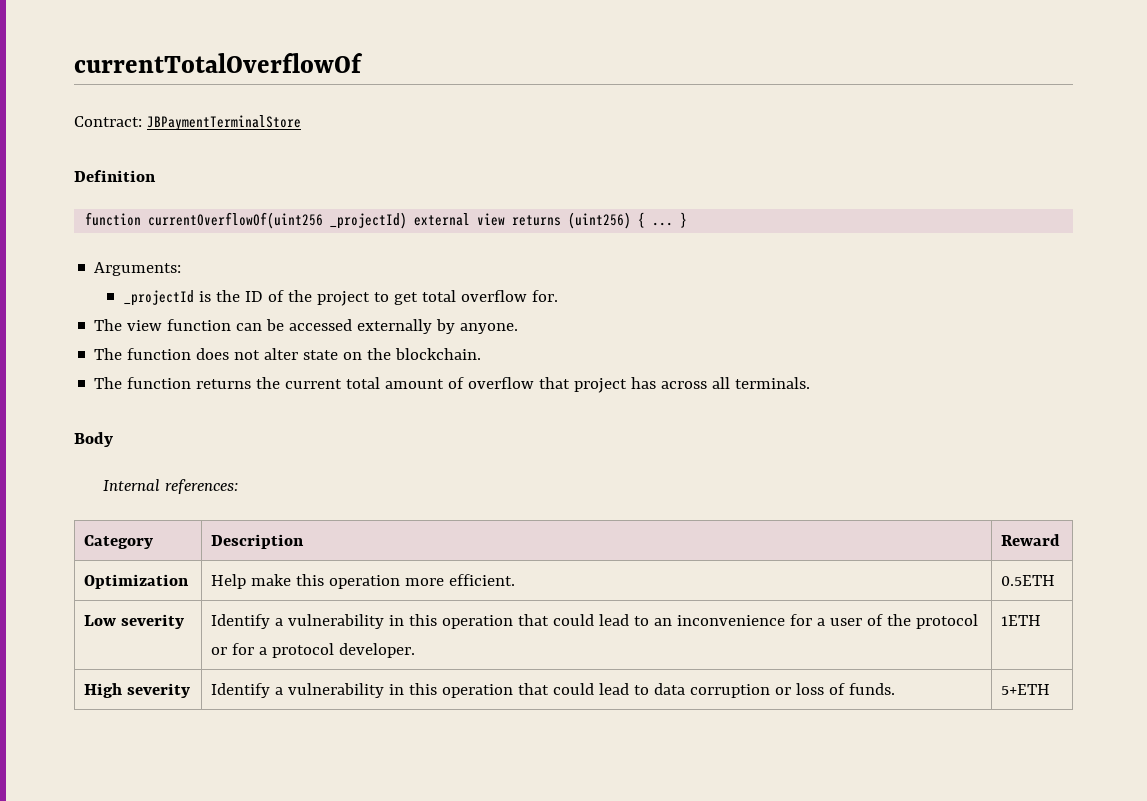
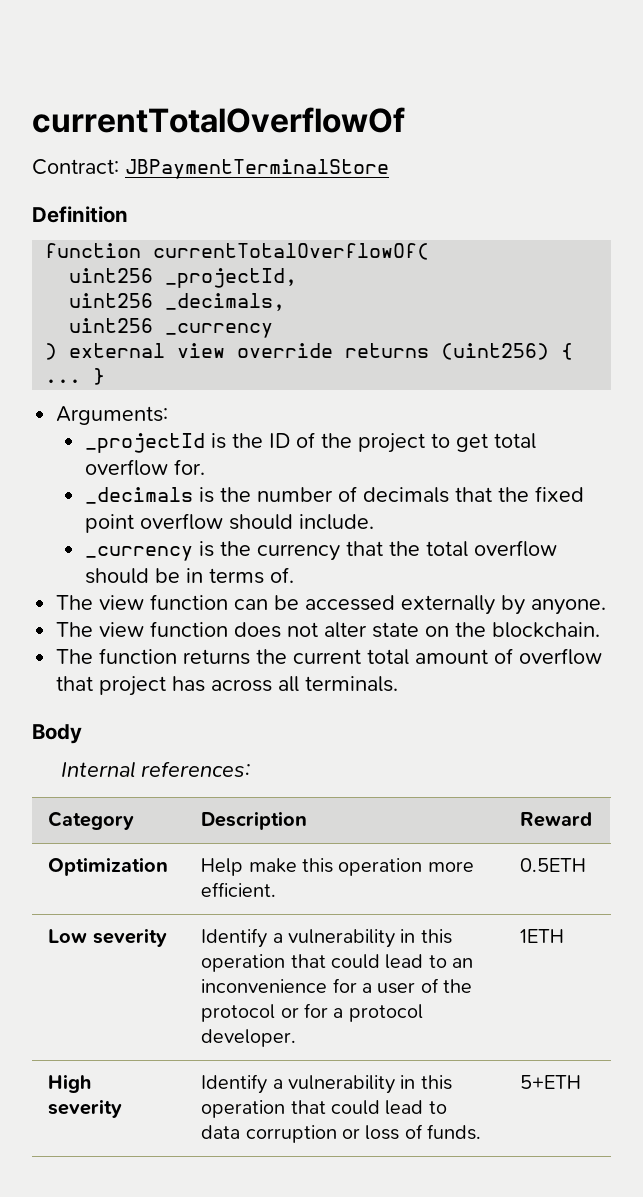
- function currentOverflowOf(uint256 _projectId) external view returns (uint256) { ...
+ function currentTotalOverflowOf(
+ uint256 _projectId,
+ uint256 _decimals,
+ uint256 _currency
+ ) external view override returns (uint256) { ...
+ _decimals is the number of decimals that the fixed point overflow should include.
+ _currency is the currency that the total overflow should be in terms of.
- The function does not alter state on the blockchain.
+ The view function does not alter state on the blockchain.

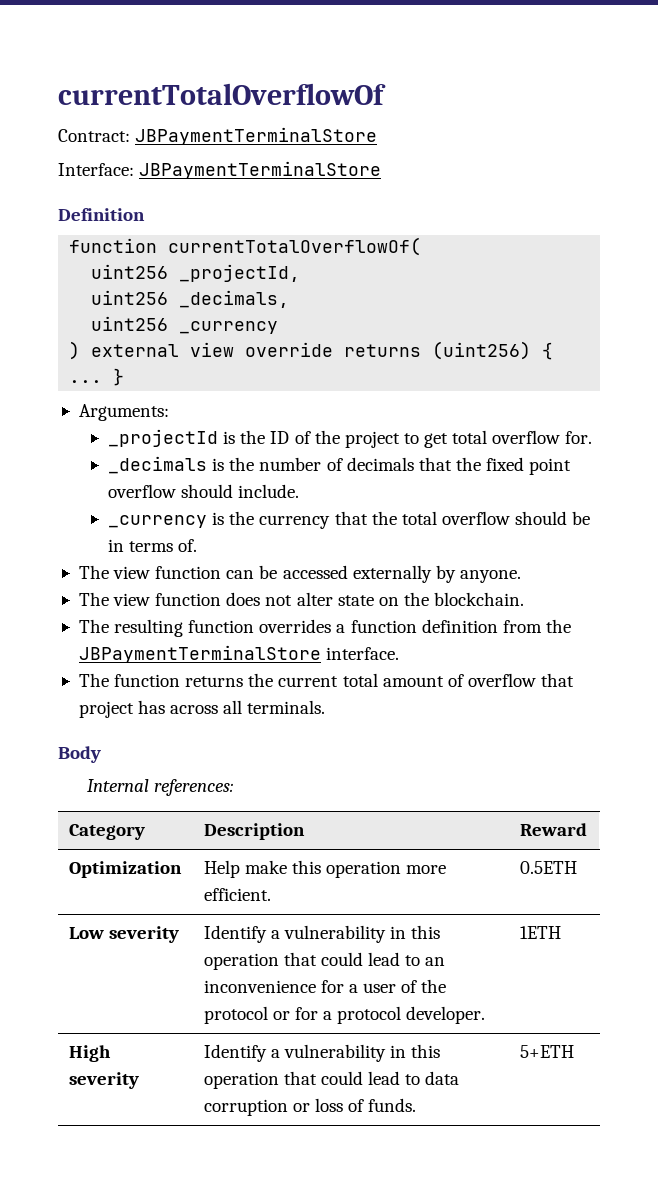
+ Interface: JBPaymentTerminalStore
+ The resulting function overrides a function definition from the JBPaymentTerminalStore interface.

